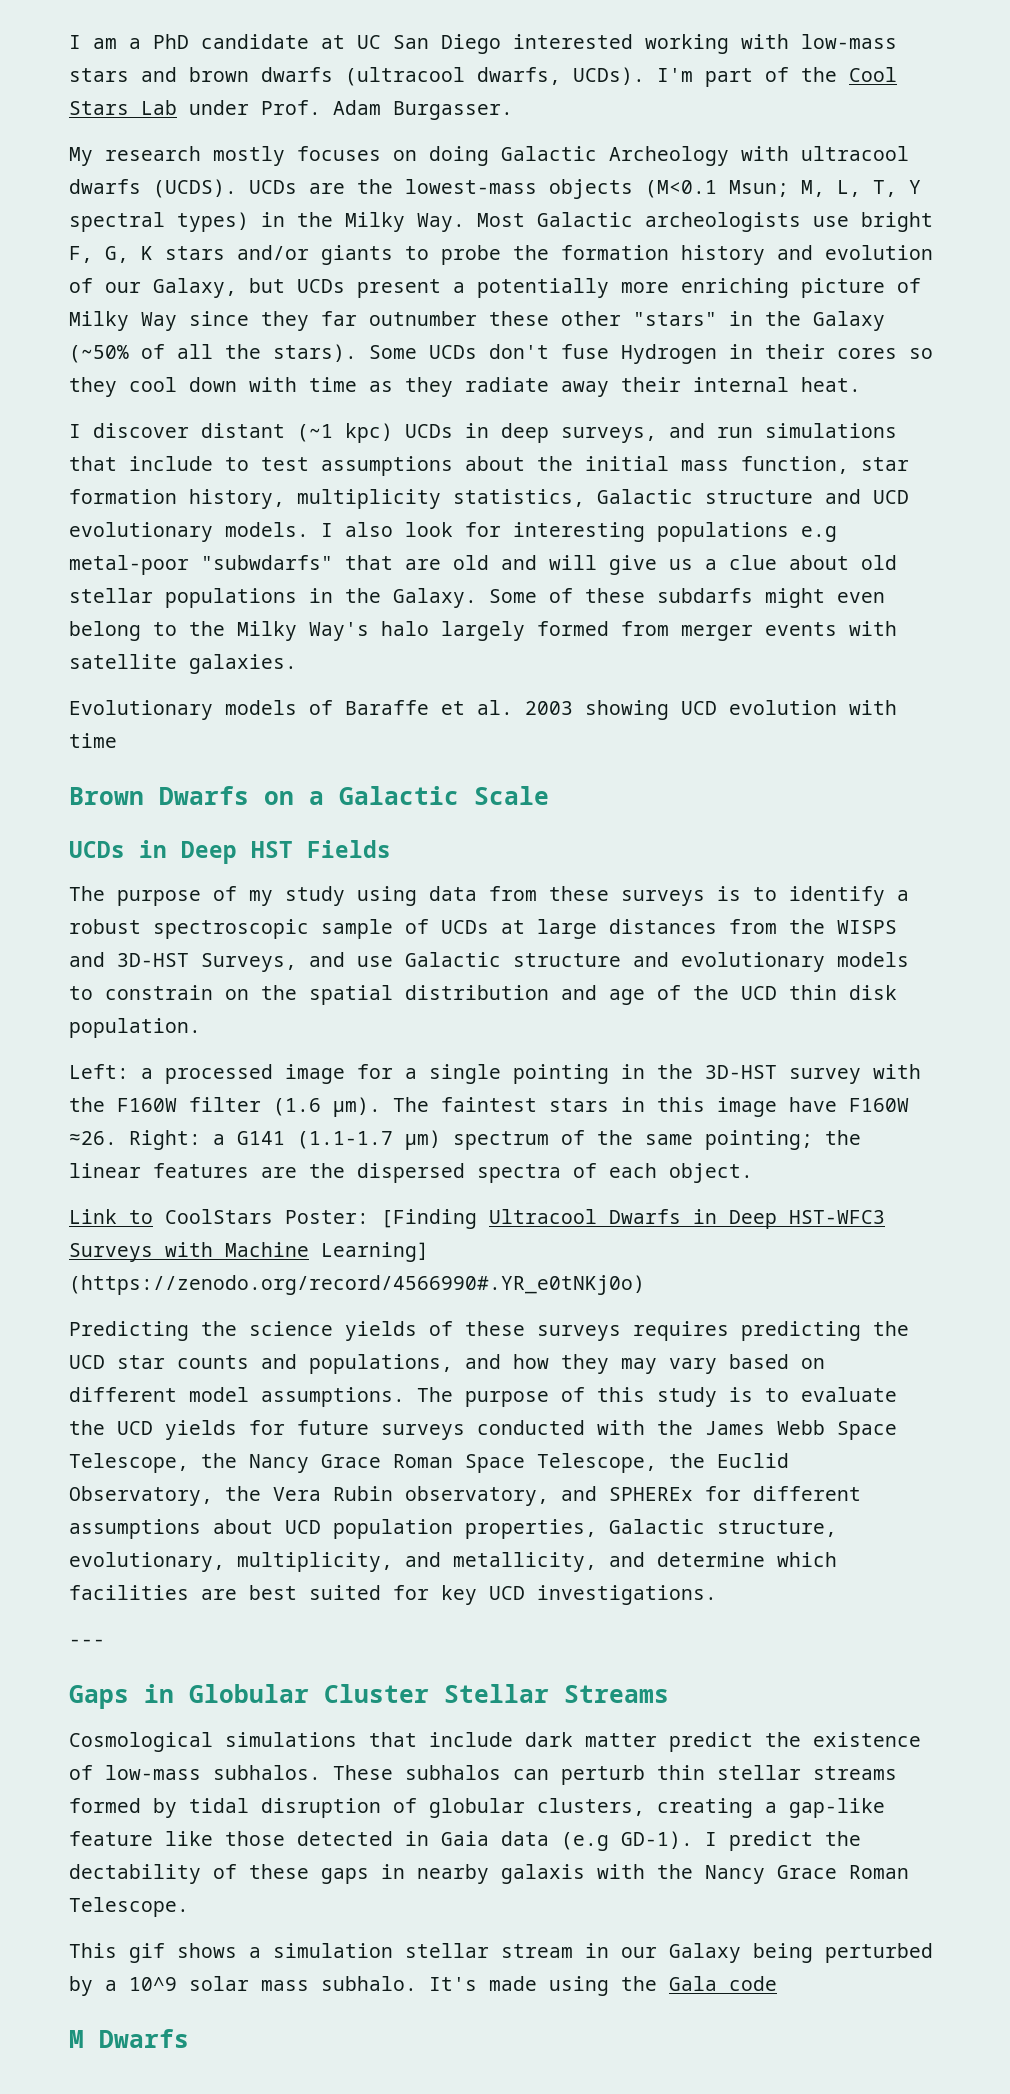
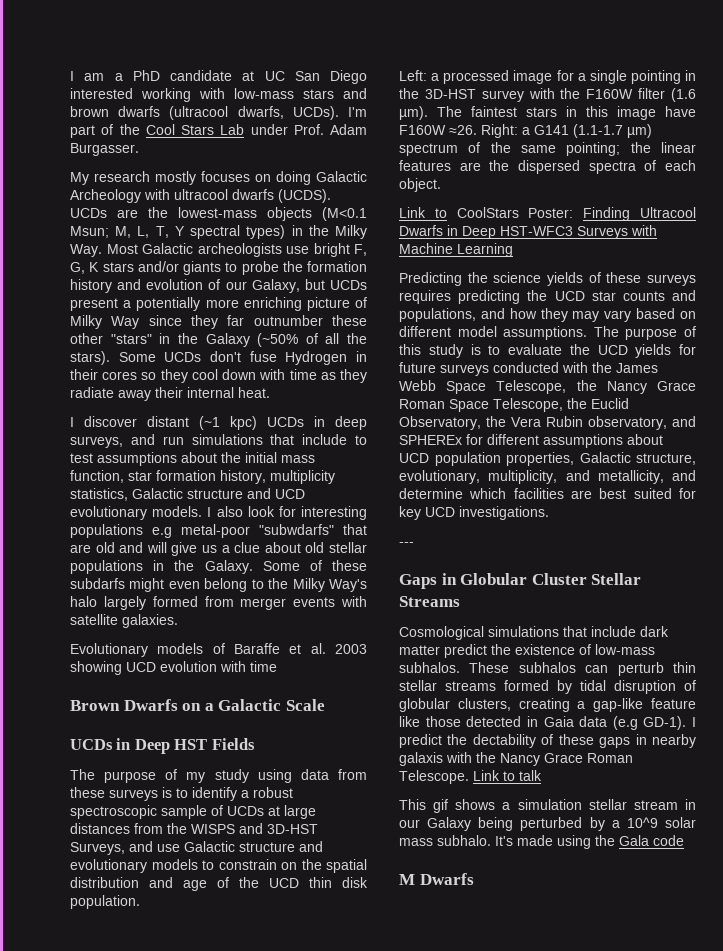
- Link to CoolStars Poster: [Finding Ultracool Dwarfs in Deep HST-WFC3 Surveys with Machine Learning] (https://zenodo.org/record/4566990#.YR_e0tNKj0o)
+ Link to CoolStars Poster: Finding Ultracool Dwarfs in Deep HST-WFC3 Surveys with Machine Learning
+ Link to talk

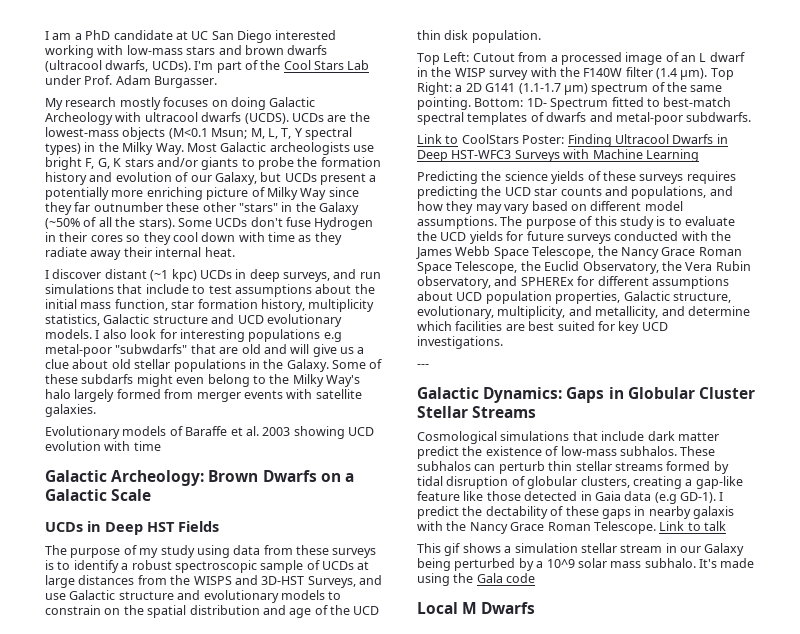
- Brown Dwarfs on a Galactic Scale
+ Galactic Archeology: Brown Dwarfs on a Galactic Scale
- Left: a processed image for a single pointing in the 3D-HST survey with the F160W filter (1.6 µm). The faintest stars in this image have F160W ≈26. Right: a G141 (1.1-1.7 µm) spectrum of the same pointing; the linear features are the dispersed spectra of each object.
+ Top Left: Cutout from a processed image of an L dwarf in the WISP survey with the F140W filter (1.4 µm). Top Right: a 2D G141 (1.1-1.7 µm) spectrum of the same pointing. Bottom: 1D- Spectrum fitted to best-match spectral templates of dwarfs and metal-poor subdwarfs.
- Gaps in Globular Cluster Stellar Streams
+ Galactic Dynamics: Gaps in Globular Cluster Stellar Streams
- M Dwarfs
+ Local M Dwarfs

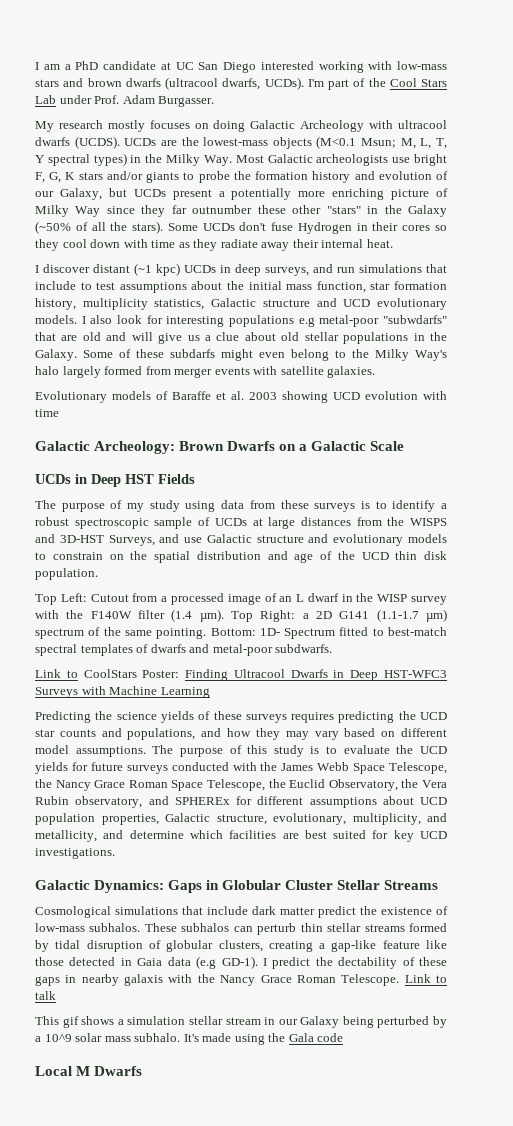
- ---

